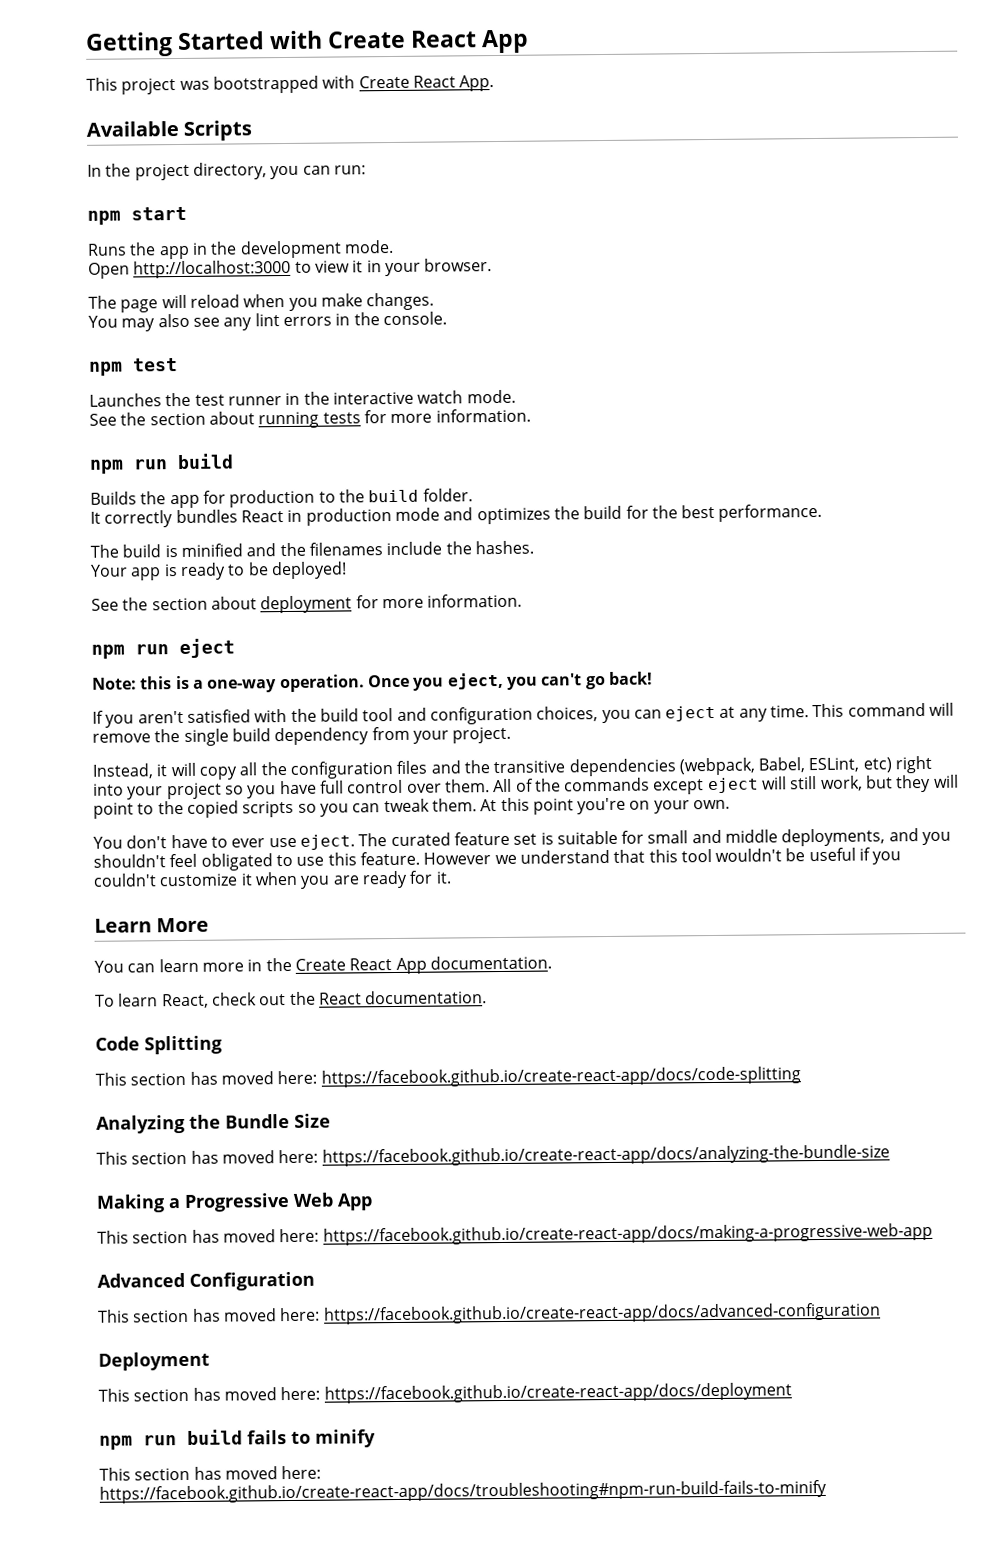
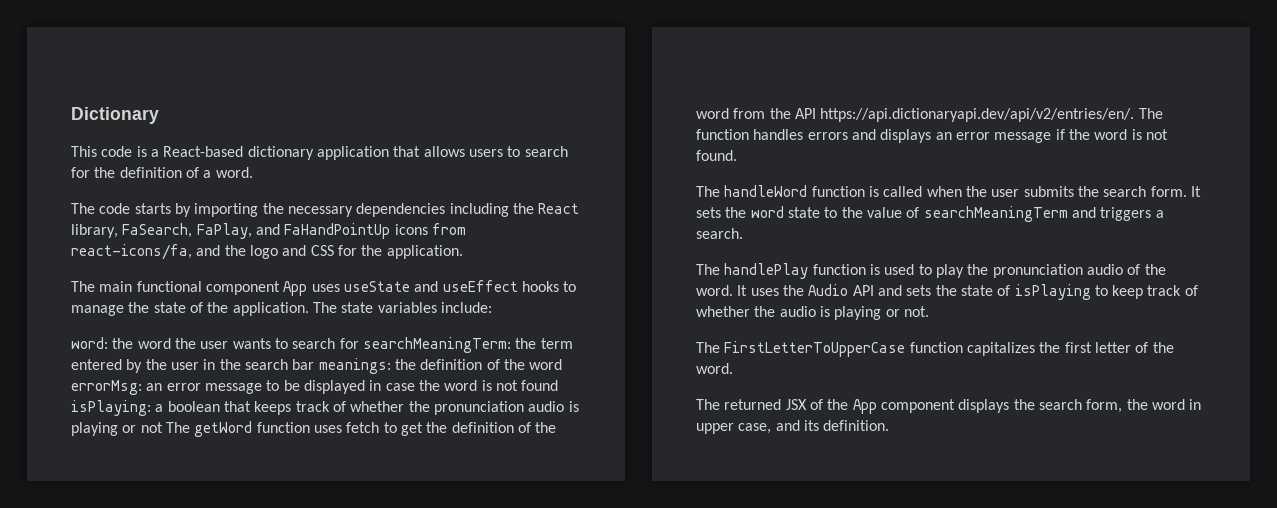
- Getting Started with Create React App
- This project was bootstrapped with Create React App.
- Available Scripts
- In the project directory, you can run:
- npm start
- Runs the app in the development mode.
- Open http://localhost:3000 to view it in your browser.
- The page will reload when you make changes.
- You may also see any lint errors in the console.
- npm test
- Launches the test runner in the interactive watch mode.
- See the section about running tests for more information.
- npm run build
- Builds the app for production to the build folder.
- It correctly bundles React in production mode and optimizes the build for the best performance.
- The build is minified and the filenames include the hashes.
- Your app is ready to be deployed!
- See the section about deployment for more information.
- npm run eject
- Note: this is a one-way operation. Once you eject, you can't go back!
- If you aren't satisfied with the build tool and configuration choices, you can eject at any time. This command will remove the single build dependency from your project.
- Instead, it will copy all the configuration files and the transitive dependencies (webpack, Babel, ESLint, etc) right into your project so you have full control over them. All of the commands except eject will still work, but they will point to the copied scripts so you can tweak them. At this point you're on your own.
- You don't have to ever use eject. The curated feature set is suitable for small and middle deployments, and you shouldn't feel obligated to use this feature. However we understand that this tool wouldn't be useful if you couldn't customize it when you are ready for it.
- Learn More
- You can learn more in the Create React App documentation.
- To learn React, check out the React documentation.
- Code Splitting
- This section has moved here: https://facebook.github.io/create-react-app/docs/code-splitting
- Analyzing the Bundle Size
- This section has moved here: https://facebook.github.io/create-react-app/docs/analyzing-the-bundle-size
- Making a Progressive Web App
- This section has moved here: https://facebook.github.io/create-react-app/docs/making-a-progressive-web-app
- Advanced Configuration
- This section has moved here: https://facebook.github.io/create-react-app/docs/advanced-configuration
- Deployment
- This section has moved here: https://facebook.github.io/create-react-app/docs/deployment
- npm run build fails to minify
- This section has moved here: https://facebook.github.io/create-react-app/docs/troubleshooting#npm-run-build-fails-to-minify
+ Dictionary
+ This code is a React-based dictionary application that allows users to search for the definition of a word.
+ The code starts by importing the necessary dependencies including the React library, FaSearch, FaPlay, and FaHandPointUp icons from react-icons/fa, and the logo and CSS for the application.
+ The main functional component App uses useState and useEffect hooks to manage the state of the application. The state variables include:
+ word: the word the user wants to search for searchMeaningTerm: the term entered by the user in the search bar meanings: the definition of the word errorMsg: an error message to be displayed in case the word is not found isPlaying: a boolean that keeps track of whether the pronunciation audio is playing or not The getWord function uses fetch to get the definition of the word from the API https://api.dictionaryapi.dev/api/v2/entries/en/. The function handles errors and displays an error message if the word is not found.
+ The handleWord function is called when the user submits the search form. It sets the word state to the value of searchMeaningTerm and triggers a search.
+ The handlePlay function is used to play the pronunciation audio of the word. It uses the Audio API and sets the state of isPlaying to keep track of whether the audio is playing or not.
+ The FirstLetterToUpperCase function capitalizes the first letter of the word.
+ The returned JSX of the App component displays the search form, the word in upper case, and its definition.

